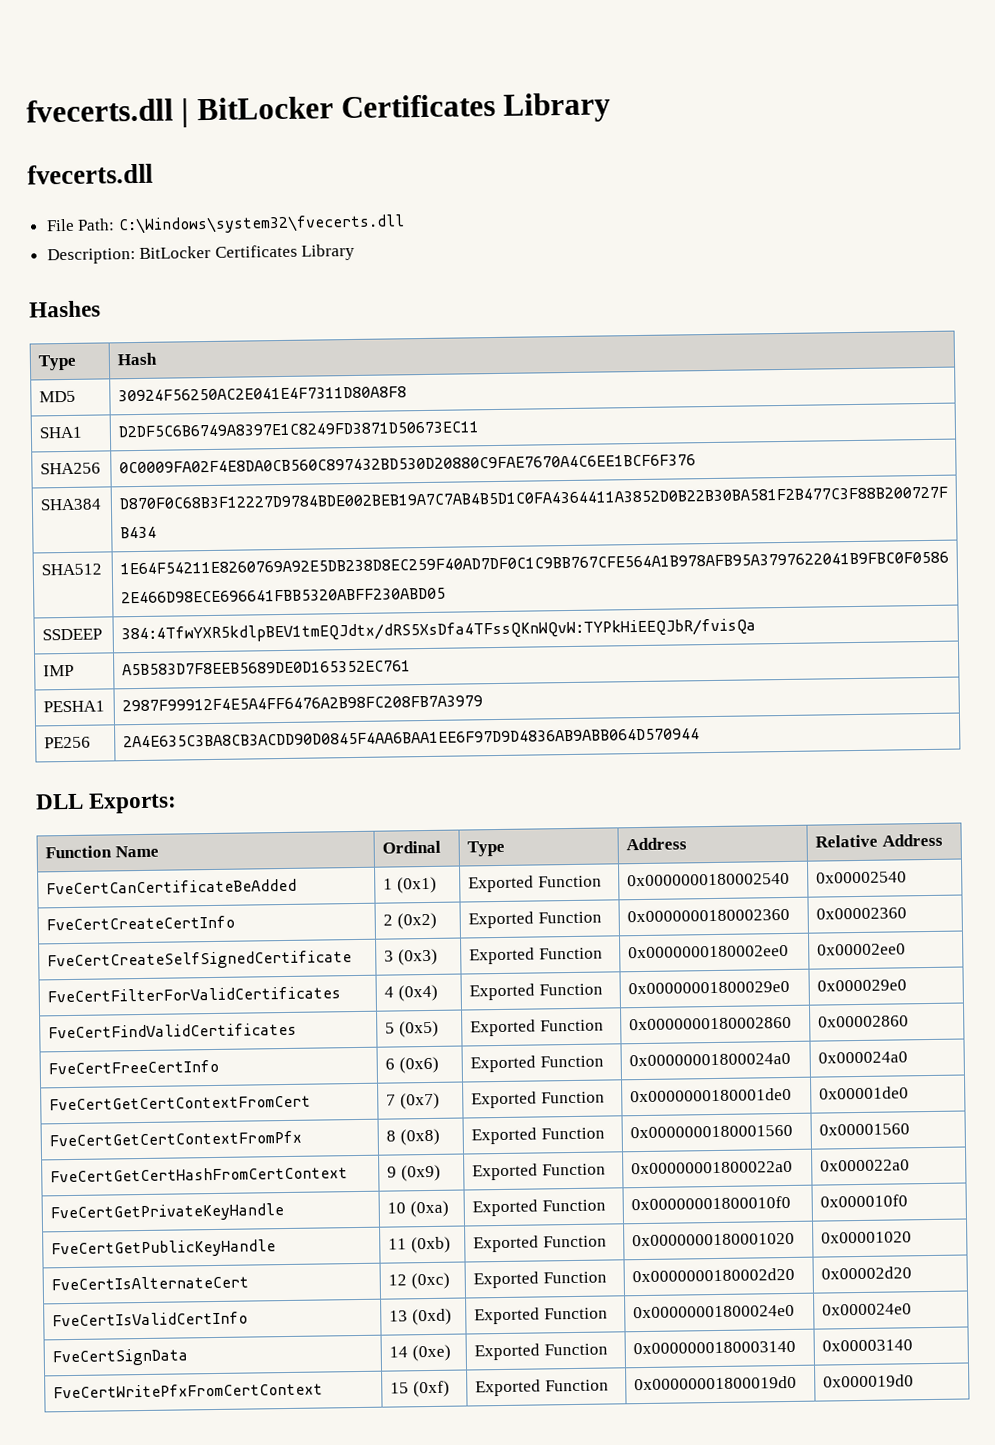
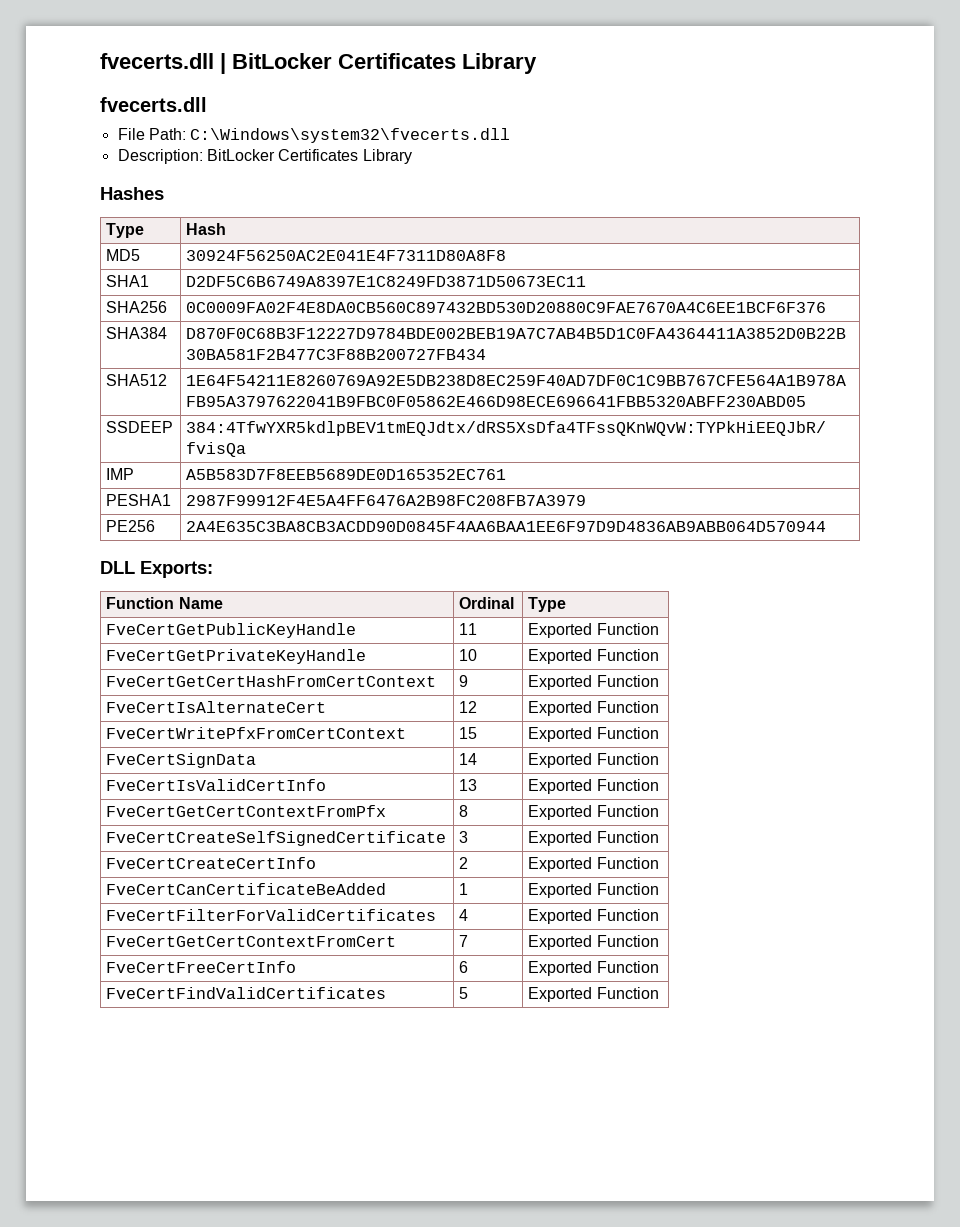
- Function Name | Ordinal | Type | Address | Relative Address
+ Function Name | Ordinal | Type
+ FveCertGetPublicKeyHandle | 11 | Exported Function
+ FveCertGetPrivateKeyHandle | 10 | Exported Function
+ FveCertGetCertHashFromCertContext | 9 | Exported Function
+ FveCertIsAlternateCert | 12 | Exported Function
+ FveCertWritePfxFromCertContext | 15 | Exported Function
+ FveCertSignData | 14 | Exported Function
+ FveCertIsValidCertInfo | 13 | Exported Function
+ FveCertGetCertContextFromPfx | 8 | Exported Function
+ FveCertCreateSelfSignedCertificate | 3 | Exported Function
+ FveCertCreateCertInfo | 2 | Exported Function
- FveCertCanCertificateBeAdded | 1 (0x1) | Exported Function | 0x0000000180002540 | 0x00002540
- FveCertCreateCertInfo | 2 (0x2) | Exported Function | 0x0000000180002360 | 0x00002360
- FveCertCreateSelfSignedCertificate | 3 (0x3) | Exported Function | 0x0000000180002ee0 | 0x00002ee0
+ FveCertCanCertificateBeAdded | 1 | Exported Function
- FveCertFilterForValidCertificates | 4 (0x4) | Exported Function | 0x00000001800029e0 | 0x000029e0
+ FveCertFilterForValidCertificates | 4 | Exported Function
+ FveCertGetCertContextFromCert | 7 | Exported Function
+ FveCertFreeCertInfo | 6 | Exported Function
- FveCertFindValidCertificates | 5 (0x5) | Exported Function | 0x0000000180002860 | 0x00002860
- FveCertFreeCertInfo | 6 (0x6) | Exported Function | 0x00000001800024a0 | 0x000024a0
- FveCertGetCertContextFromCert | 7 (0x7) | Exported Function | 0x0000000180001de0 | 0x00001de0
- FveCertGetCertContextFromPfx | 8 (0x8) | Exported Function | 0x0000000180001560 | 0x00001560
- FveCertGetCertHashFromCertContext | 9 (0x9) | Exported Function | 0x00000001800022a0 | 0x000022a0
- FveCertGetPrivateKeyHandle | 10 (0xa) | Exported Function | 0x00000001800010f0 | 0x000010f0
- FveCertGetPublicKeyHandle | 11 (0xb) | Exported Function | 0x0000000180001020 | 0x00001020
- FveCertIsAlternateCert | 12 (0xc) | Exported Function | 0x0000000180002d20 | 0x00002d20
- FveCertIsValidCertInfo | 13 (0xd) | Exported Function | 0x00000001800024e0 | 0x000024e0
- FveCertSignData | 14 (0xe) | Exported Function | 0x0000000180003140 | 0x00003140
- FveCertWritePfxFromCertContext | 15 (0xf) | Exported Function | 0x00000001800019d0 | 0x000019d0
+ FveCertFindValidCertificates | 5 | Exported Function

